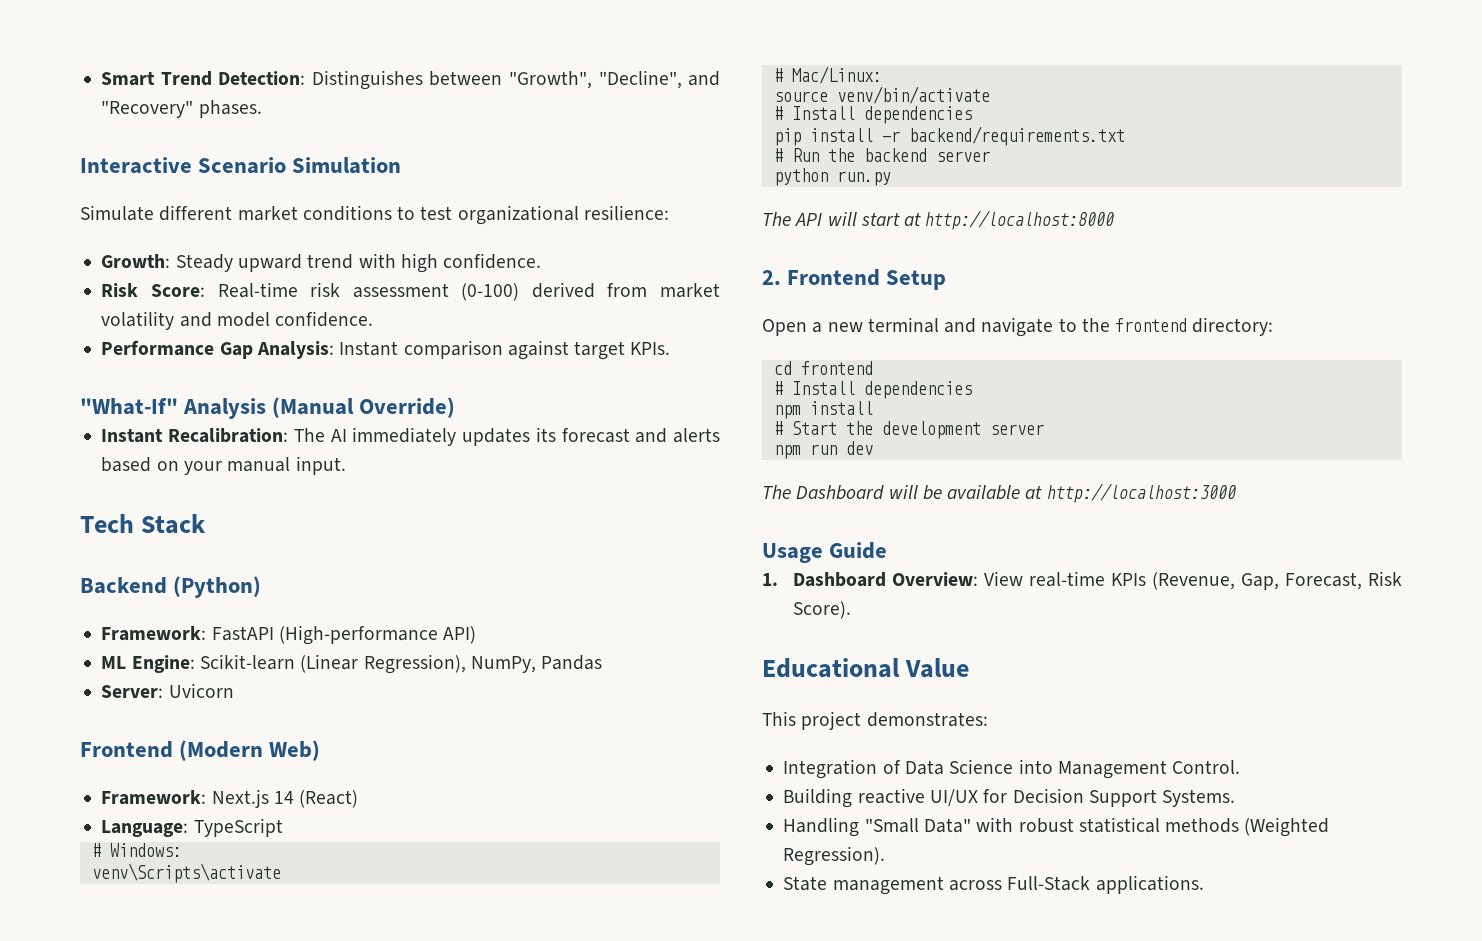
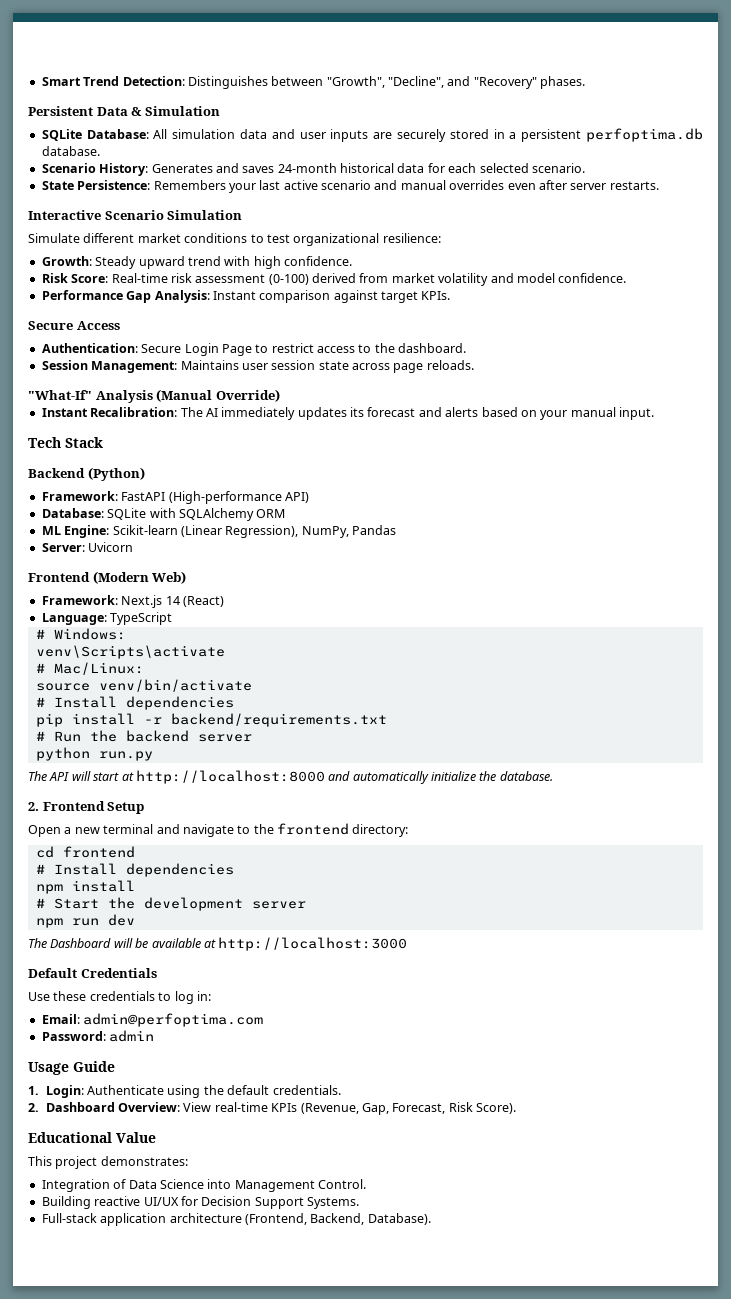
+ Persistent Data & Simulation
+ SQLite Database: All simulation data and user inputs are securely stored in a persistent perfoptima.db database.
+ Scenario History: Generates and saves 24-month historical data for each selected scenario.
+ State Persistence: Remembers your last active scenario and manual overrides even after server restarts.
+ Secure Access
+ Authentication: Secure Login Page to restrict access to the dashboard.
+ Session Management: Maintains user session state across page reloads.
+ Database: SQLite with SQLAlchemy ORM
- The API will start at http://localhost:8000
+ The API will start at http://localhost:8000 and automatically initialize the database.
+ Default Credentials
+ Use these credentials to log in:
+ Email: admin@perfoptima.com
+ Password: admin
  Usage Guide
- 1. Dashboard Overview: View real-time KPIs (Revenue, Gap, Forecast, Risk Score).
+ 1. Login: Authenticate using the default credentials.
+ 2. Dashboard Overview: View real-time KPIs (Revenue, Gap, Forecast, Risk Score).
- Handling "Small Data" with robust statistical methods (Weighted Regression).
- State management across Full-Stack applications.
+ Full-stack application architecture (Frontend, Backend, Database).

